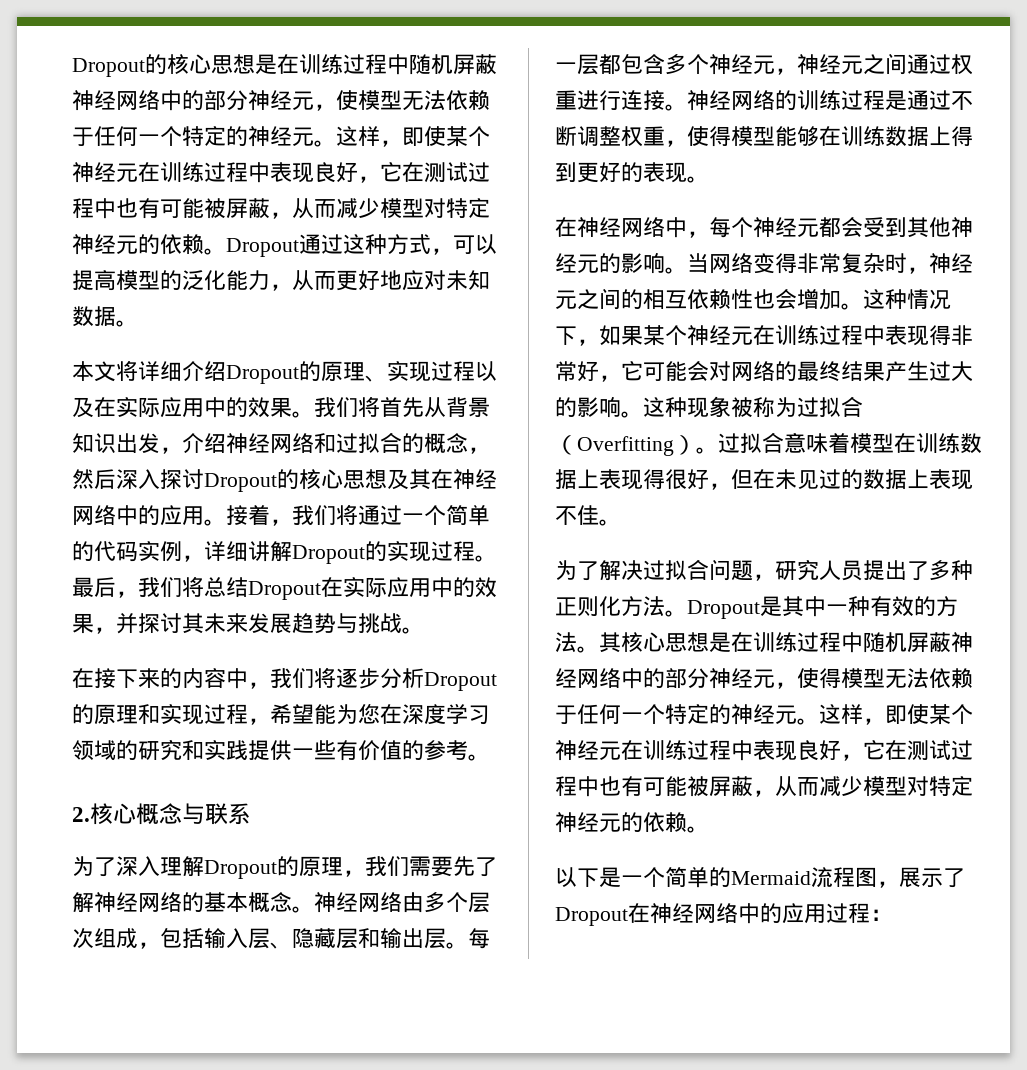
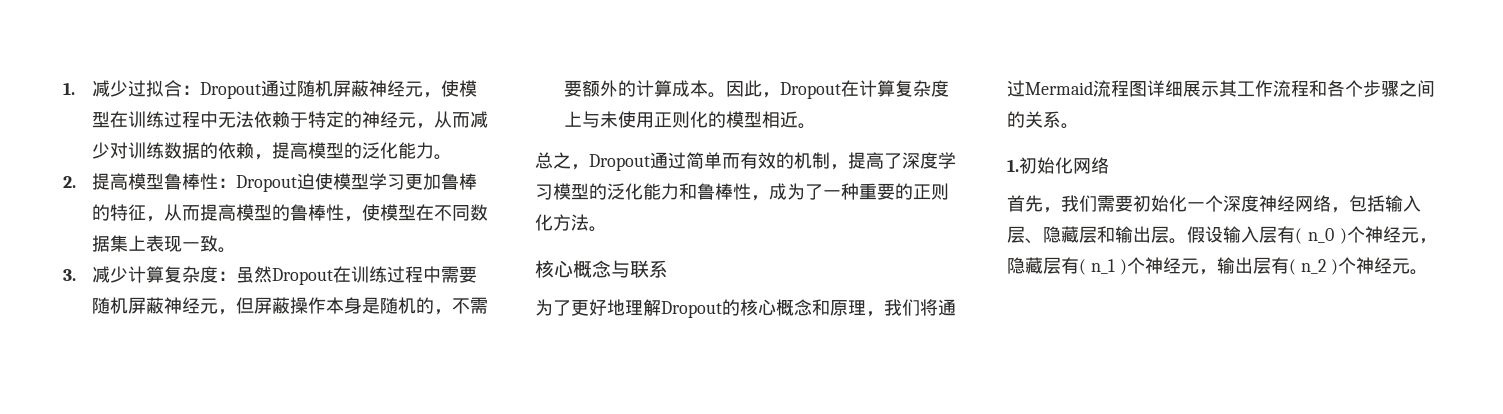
- Dropout的核心思想是在训练过程中随机屏蔽神经网络中的部分神经元，使模型无法依赖于任何一个特定的神经元。这样，即使某个神经元在训练过程中表现良好，它在测试过程中也有可能被屏蔽，从而减少模型对特定神经元的依赖。Dropout通过这种方式，可以提高模型的泛化能力，从而更好地应对未知数据。
- 本文将详细介绍Dropout的原理、实现过程以及在实际应用中的效果。我们将首先从背景知识出发，介绍神经网络和过拟合的概念，然后深入探讨Dropout的核心思想及其在神经网络中的应用。接着，我们将通过一个简单的代码实例，详细讲解Dropout的实现过程。最后，我们将总结Dropout在实际应用中的效果，并探讨其未来发展趋势与挑战。
- 在接下来的内容中，我们将逐步分析Dropout的原理和实现过程，希望能为您在深度学习领域的研究和实践提供一些有价值的参考。
- 2.核心概念与联系
+ 1.减少过拟合：Dropout通过随机屏蔽神经元，使模型在训练过程中无法依赖于特定的神经元，从而减少对训练数据的依赖，提高模型的泛化能力。
+ 2.提高模型鲁棒性：Dropout迫使模型学习更加鲁棒的特征，从而提高模型的鲁棒性，使模型在不同数据集上表现一致。
+ 3.减少计算复杂度：虽然Dropout在训练过程中需要随机屏蔽神经元，但屏蔽操作本身是随机的，不需要额外的计算成本。因此，Dropout在计算复杂度上与未使用正则化的模型相近。
+ 总之，Dropout通过简单而有效的机制，提高了深度学习模型的泛化能力和鲁棒性，成为了一种重要的正则化方法。
+ 核心概念与联系
- 为了深入理解Dropout的原理，我们需要先了解神经网络的基本概念。神经网络由多个层次组成，包括输入层、隐藏层和输出层。
+ 为了更好地理解Dropout的核心概念和原理，我们将通过Mermaid流程图详细展示其工作流程和各个步骤之间的关系。
+ 1.初始化网络
+ 首先，我们需要初始化一个深度神经网络，包括输入层、隐藏层和输出层。
- 每一层都包含多个神经元，神经元之间通过权重进行连接。神经网络的训练过程是通过不断调整权重，使得模型能够在训练数据上得到更好的表现。
- 在神经网络中，每个神经元都会受到其他神经元的影响。当网络变得非常复杂时，神经元之间的相互依赖性也会增加。这种情况下，如果某个神经元在训练过程中表现得非常好，它可能会对网络的最终结果产生过大的影响。这种现象被称为过拟合（Overfitting）。过拟合意味着模型在训练数据上表现得很好，但在未见过的数据上表现不佳。
- 为了解决过拟合问题，研究人员提出了多种正则化方法。Dropout是其中一种有效的方法。其核心思想是在训练过程中随机屏蔽神经网络中的部分神经元，使得模型无法依赖于任何一个特定的神经元。这样，即使某个神经元在训练过程中表现良好，它在测试过程中也有可能被屏蔽，从而减少模型对特定神经元的依赖。
- 以下是一个简单的Mermaid流程图，展示了Dropout在神经网络中的应用过程：
+ 假设输入层有( n_0 )个神经元，隐藏层有( n_1 )个神经元，输出层有( n_2 )个神经元。

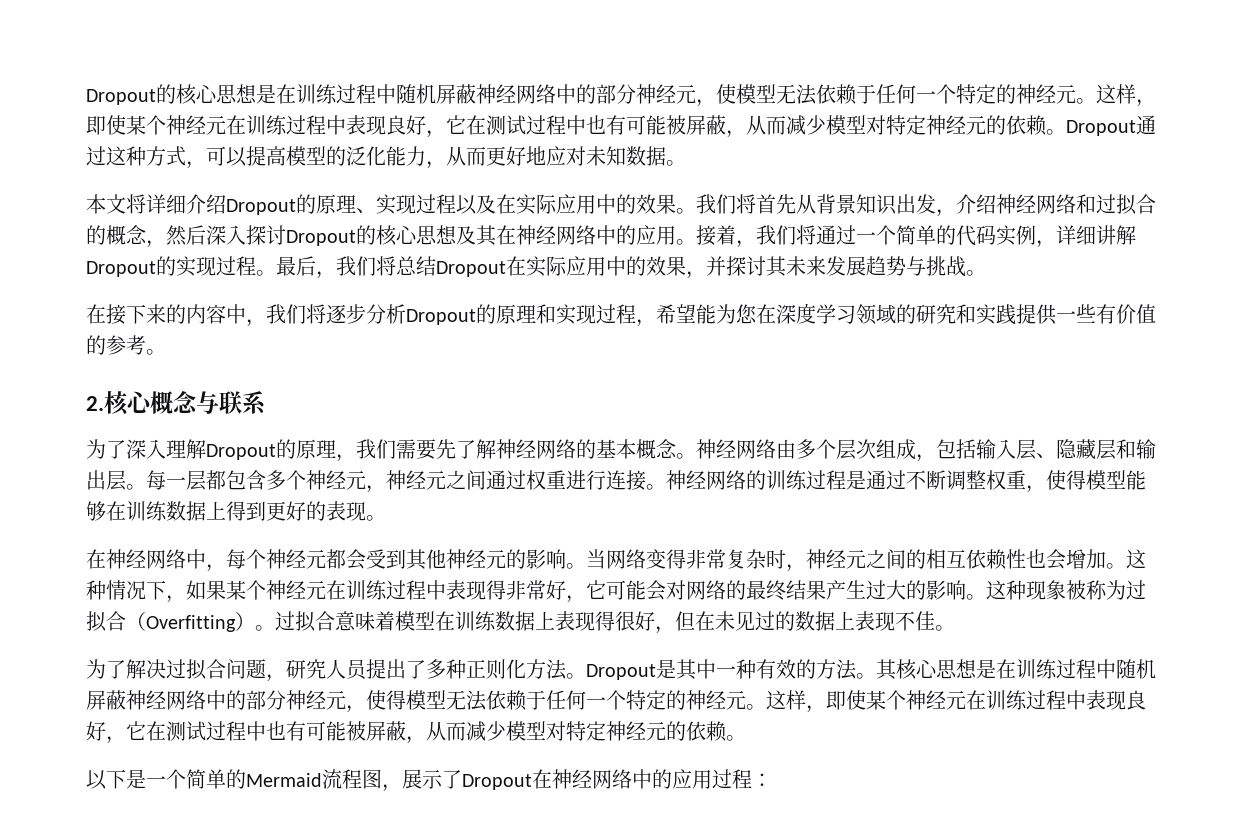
- 1.减少过拟合：Dropout通过随机屏蔽神经元，使模型在训练过程中无法依赖于特定的神经元，从而减少对训练数据的依赖，提高模型的泛化能力。
- 2.提高模型鲁棒性：Dropout迫使模型学习更加鲁棒的特征，从而提高模型的鲁棒性，使模型在不同数据集上表现一致。
- 3.减少计算复杂度：虽然Dropout在训练过程中需要随机屏蔽神经元，但屏蔽操作本身是随机的，不需要额外的计算成本。因此，Dropout在计算复杂度上与未使用正则化的模型相近。
- 总之，Dropout通过简单而有效的机制，提高了深度学习模型的泛化能力和鲁棒性，成为了一种重要的正则化方法。
- 核心概念与联系
+ Dropout的核心思想是在训练过程中随机屏蔽神经网络中的部分神经元，使模型无法依赖于任何一个特定的神经元。这样，即使某个神经元在训练过程中表现良好，它在测试过程中也有可能被屏蔽，从而减少模型对特定神经元的依赖。Dropout通过这种方式，可以提高模型的泛化能力，从而更好地应对未知数据。
+ 本文将详细介绍Dropout的原理、实现过程以及在实际应用中的效果。我们将首先从背景知识出发，介绍神经网络和过拟合的概念，然后深入探讨Dropout的核心思想及其在神经网络中的应用。接着，我们将通过一个简单的代码实例，详细讲解Dropout的实现过程。最后，我们将总结Dropout在实际应用中的效果，并探讨其未来发展趋势与挑战。
+ 在接下来的内容中，我们将逐步分析Dropout的原理和实现过程，希望能为您在深度学习领域的研究和实践提供一些有价值的参考。
+ 2.核心概念与联系
- 为了更好地理解Dropout的核心概念和原理，我们将通过Mermaid流程图详细展示其工作流程和各个步骤之间的关系。
- 1.初始化网络
- 首先，我们需要初始化一个深度神经网络，包括输入层、隐藏层和输出层。
+ 为了深入理解Dropout的原理，我们需要先了解神经网络的基本概念。神经网络由多个层次组成，包括输入层、隐藏层和输出层。
- 假设输入层有( n_0 )个神经元，隐藏层有( n_1 )个神经元，输出层有( n_2 )个神经元。
+ 每一层都包含多个神经元，神经元之间通过权重进行连接。神经网络的训练过程是通过不断调整权重，使得模型能够在训练数据上得到更好的表现。
+ 在神经网络中，每个神经元都会受到其他神经元的影响。当网络变得非常复杂时，神经元之间的相互依赖性也会增加。这种情况下，如果某个神经元在训练过程中表现得非常好，它可能会对网络的最终结果产生过大的影响。这种现象被称为过拟合（Overfitting）。过拟合意味着模型在训练数据上表现得很好，但在未见过的数据上表现不佳。
+ 为了解决过拟合问题，研究人员提出了多种正则化方法。Dropout是其中一种有效的方法。其核心思想是在训练过程中随机屏蔽神经网络中的部分神经元，使得模型无法依赖于任何一个特定的神经元。这样，即使某个神经元在训练过程中表现良好，它在测试过程中也有可能被屏蔽，从而减少模型对特定神经元的依赖。
+ 以下是一个简单的Mermaid流程图，展示了Dropout在神经网络中的应用过程：

